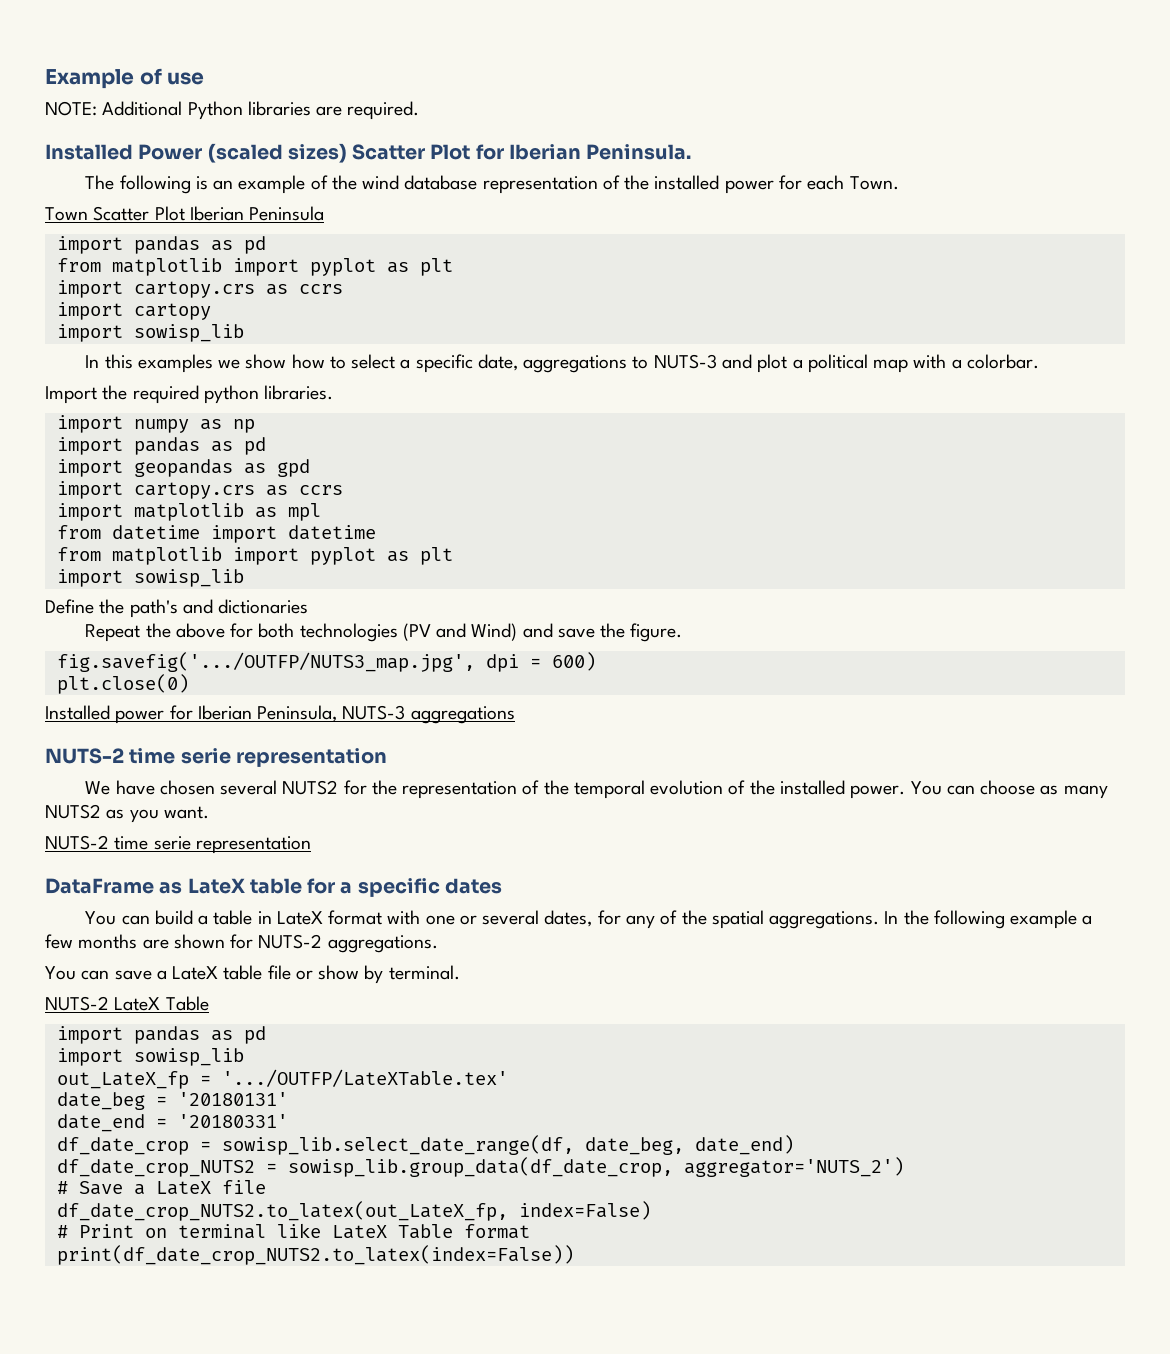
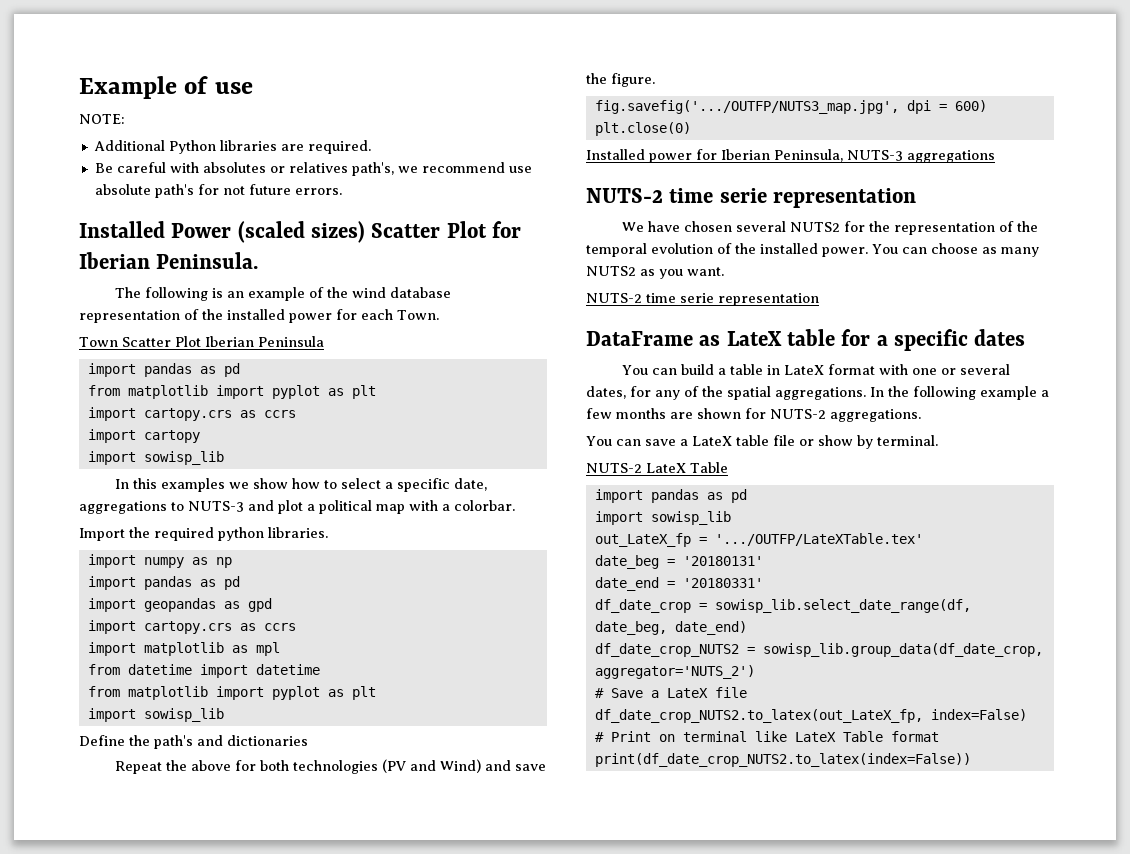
- NOTE: Additional Python libraries are required.
+ NOTE:
+ Additional Python libraries are required.
+ Be careful with absolutes or relatives path's, we recommend use absolute path's for not future errors.

